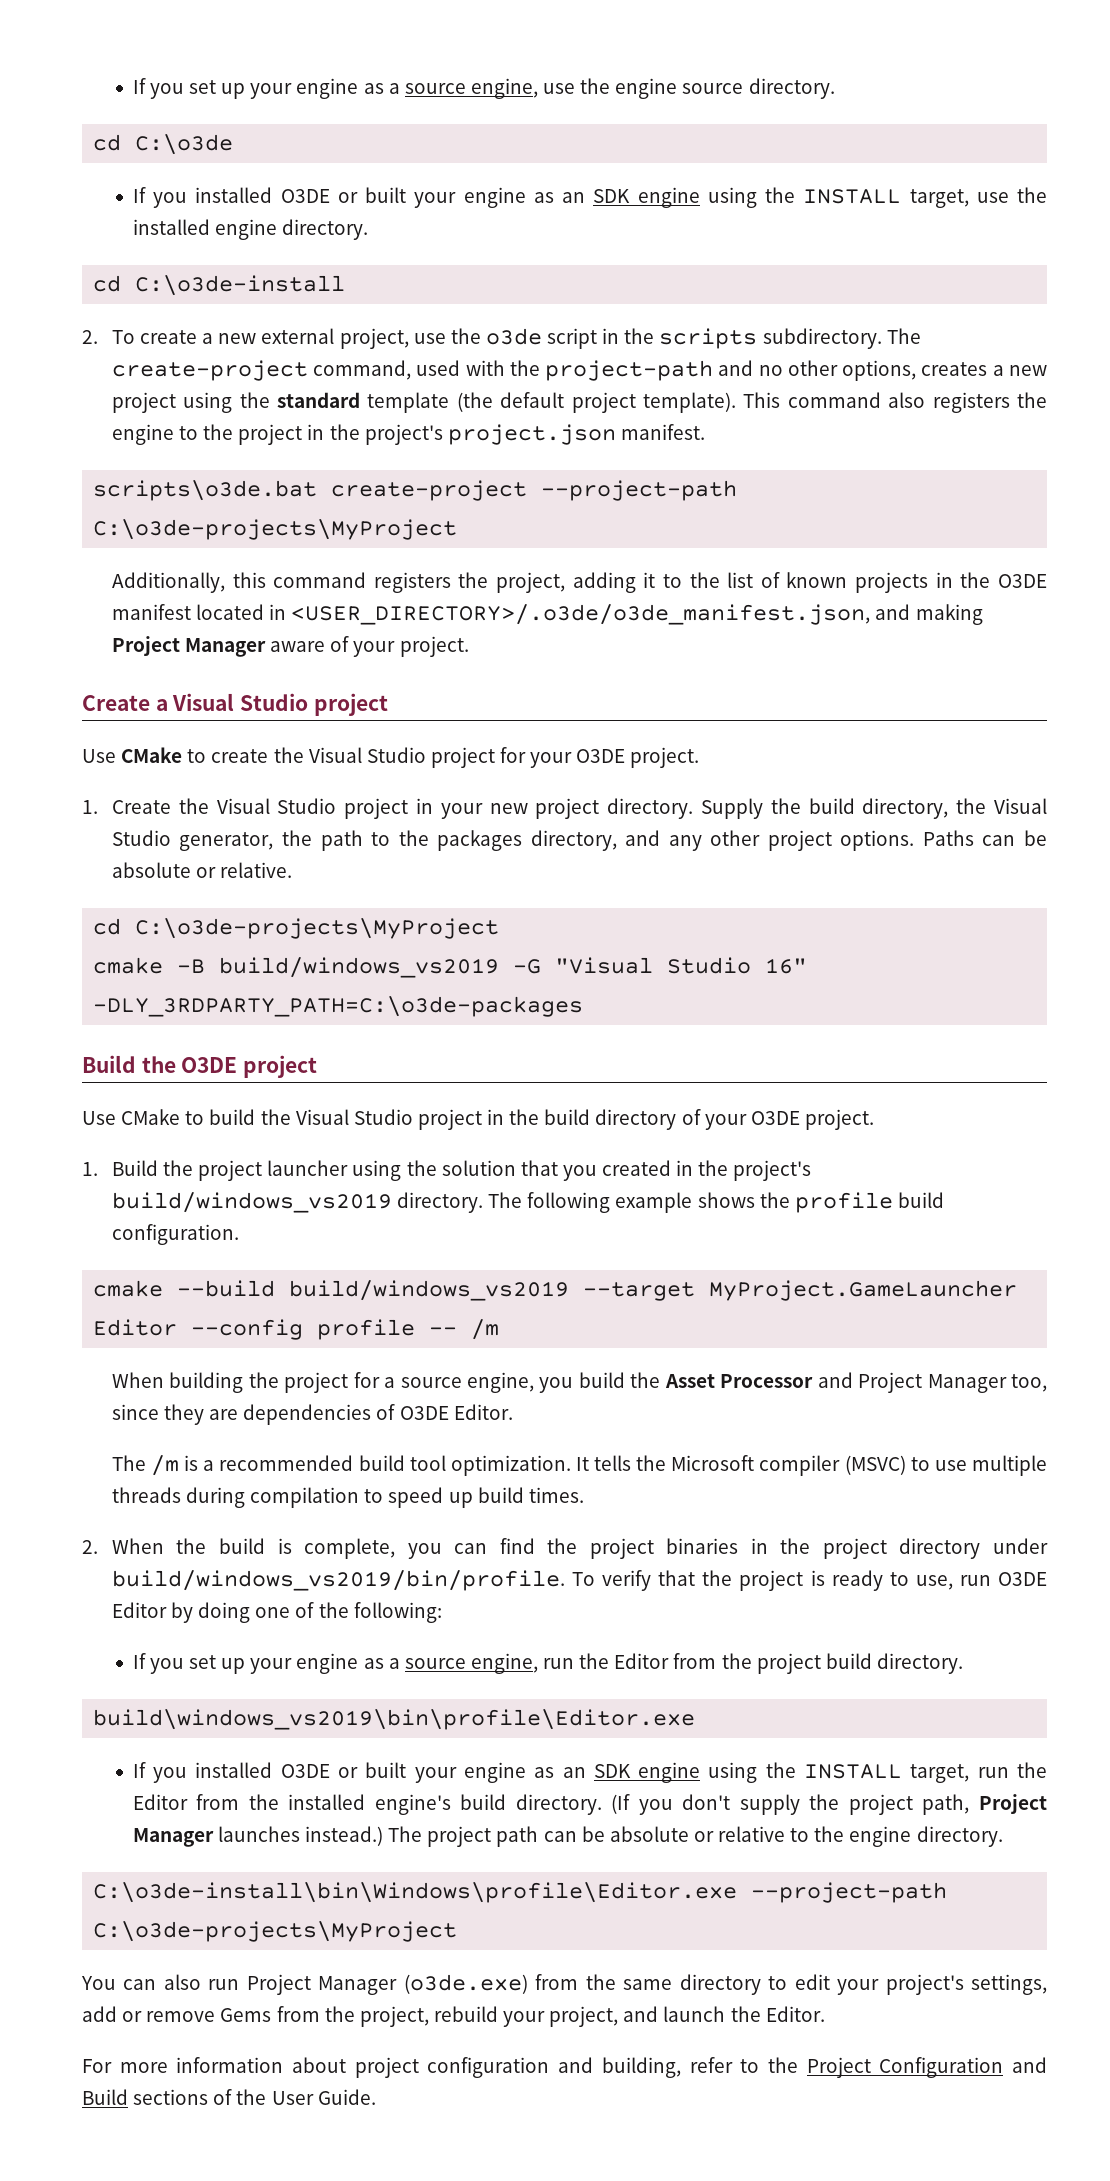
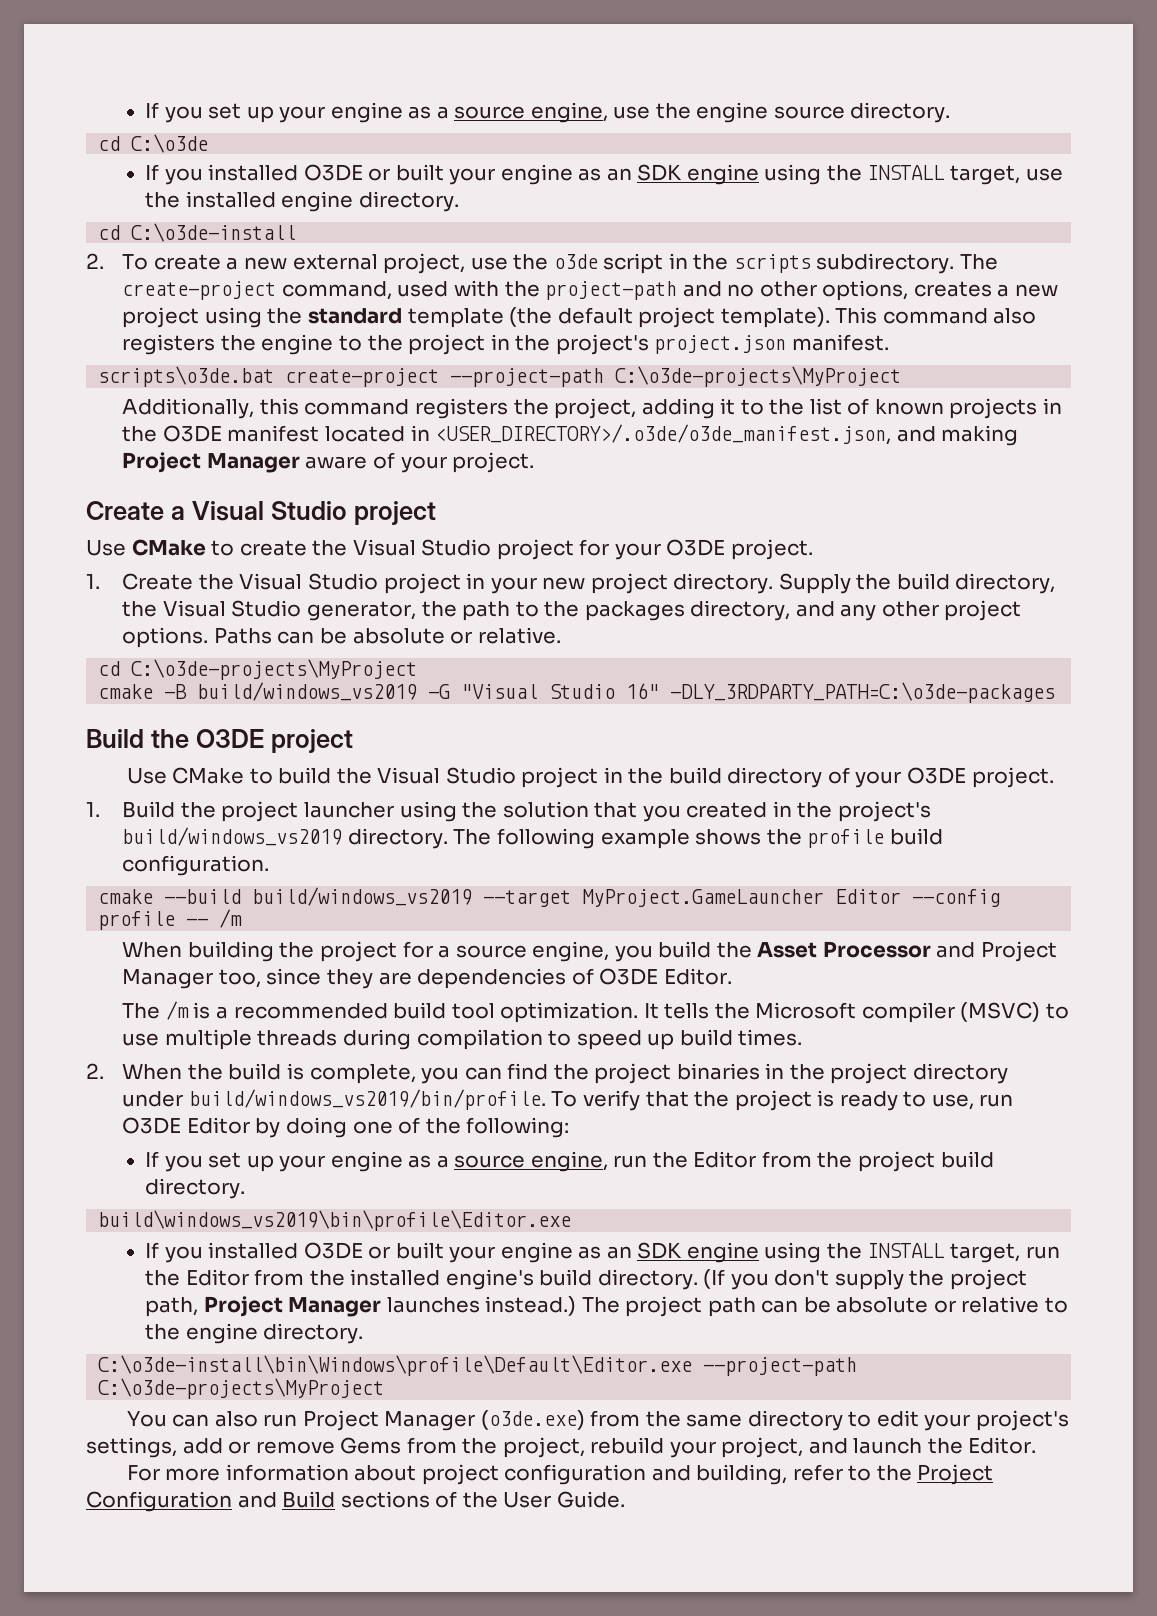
- C:\o3de-install\bin\Windows\profile\Editor.exe --project-path C:\o3de-projects\MyProject
+ C:\o3de-install\bin\Windows\profile\Default\Editor.exe --project-path C:\o3de-projects\MyProject

